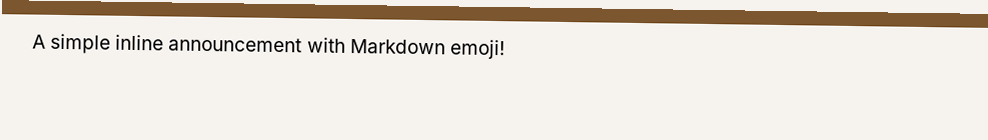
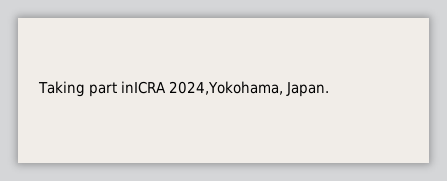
- A simple inline announcement with Markdown emoji!
+ Taking part inICRA 2024,Yokohama, Japan.

